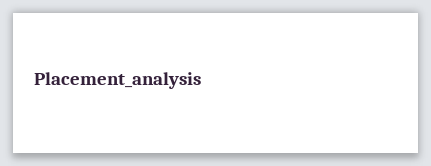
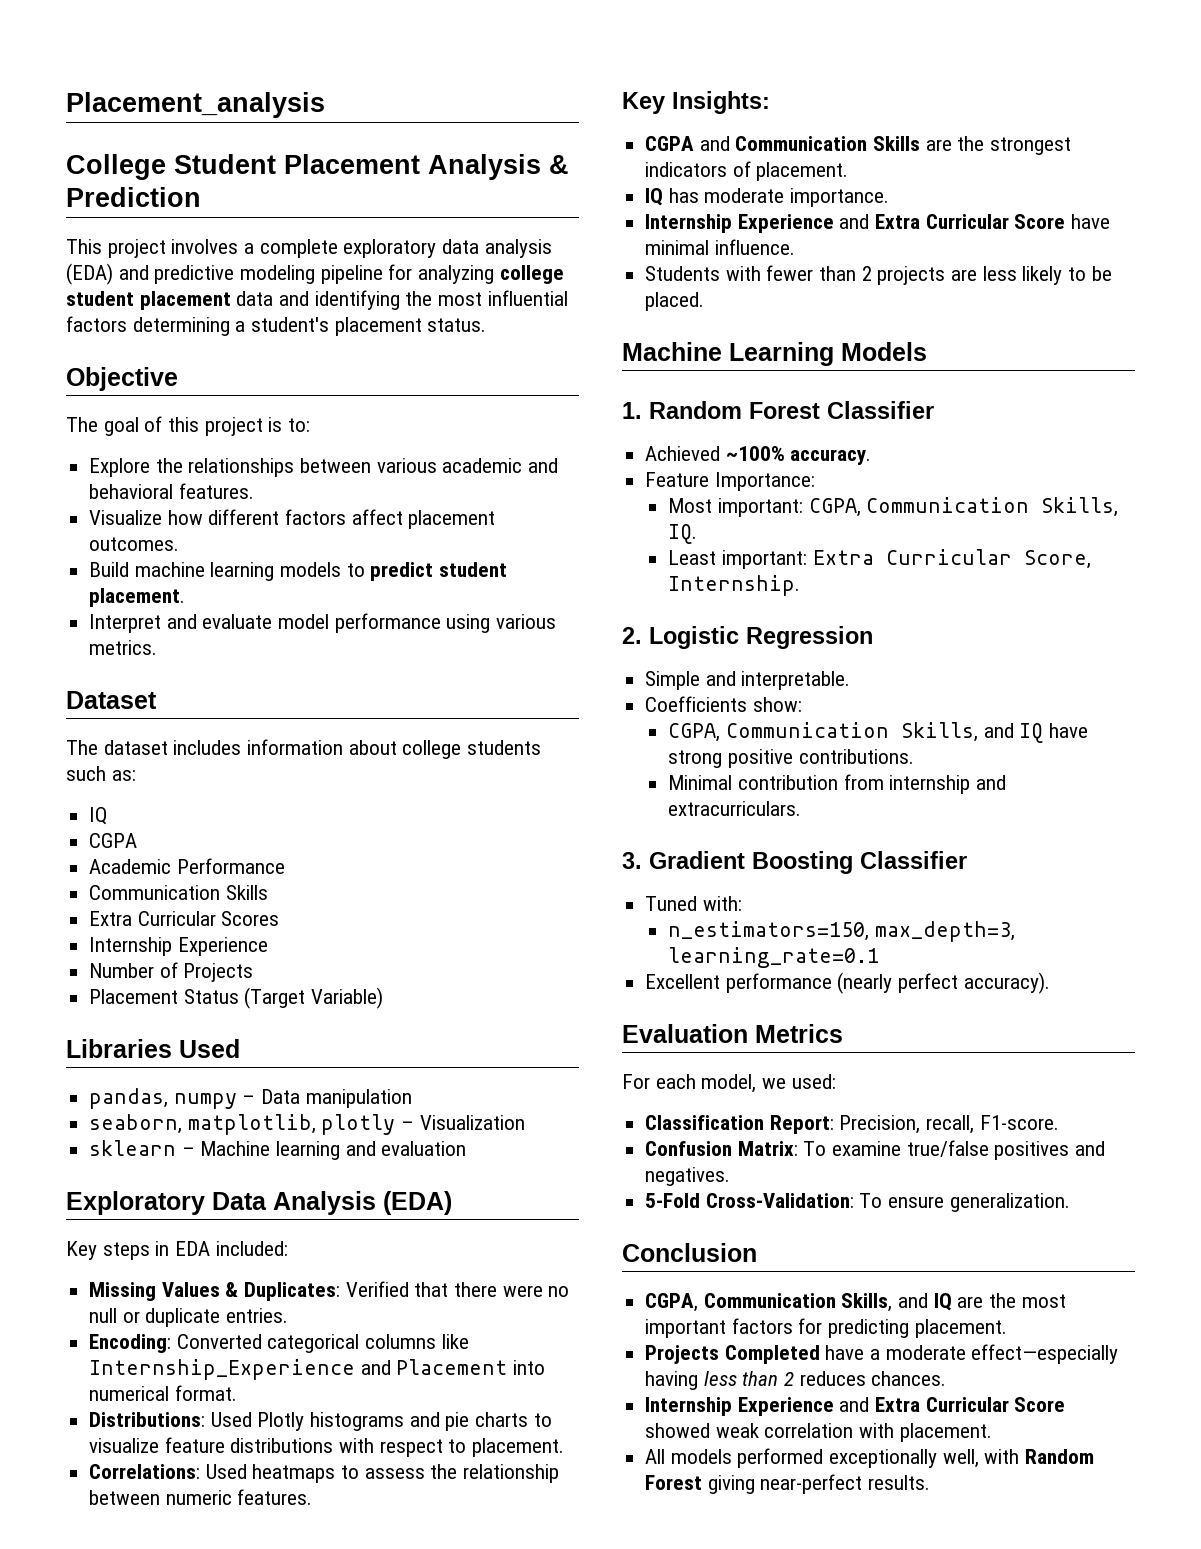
+ College Student Placement Analysis & Prediction
+ This project involves a complete exploratory data analysis (EDA) and predictive modeling pipeline for analyzing college student placement data and identifying the most influential factors determining a student's placement status.
+ Objective
+ The goal of this project is to:
+ Explore the relationships between various academic and behavioral features.
+ Visualize how different factors affect placement outcomes.
+ Build machine learning models to predict student placement.
+ Interpret and evaluate model performance using various metrics.
+ Dataset
+ The dataset includes information about college students such as:
+ IQ
+ CGPA
+ Academic Performance
+ Communication Skills
+ Extra Curricular Scores
+ Internship Experience
+ Number of Projects
+ Placement Status (Target Variable)
+ Libraries Used
+ pandas, numpy – Data manipulation
+ seaborn, matplotlib, plotly – Visualization
+ sklearn – Machine learning and evaluation
+ Exploratory Data Analysis (EDA)
+ Key steps in EDA included:
+ Missing Values & Duplicates: Verified that there were no null or duplicate entries.
+ Encoding: Converted categorical columns like Internship_Experience and Placement into numerical format.
+ Distributions: Used Plotly histograms and pie charts to visualize feature distributions with respect to placement.
+ Correlations: Used heatmaps to assess the relationship between numeric features.
+ Key Insights:
+ CGPA and Communication Skills are the strongest indicators of placement.
+ IQ has moderate importance.
+ Internship Experience and Extra Curricular Score have minimal influence.
+ Students with fewer than 2 projects are less likely to be placed.
+ Machine Learning Models
+ 1. Random Forest Classifier
+ Achieved ~100% accuracy.
+ Feature Importance:
+ Most important: CGPA, Communication Skills, IQ.
+ Least important: Extra Curricular Score, Internship.
+ 2. Logistic Regression
+ Simple and interpretable.
+ Coefficients show:
+ CGPA, Communication Skills, and IQ have strong positive contributions.
+ Minimal contribution from internship and extracurriculars.
+ 3. Gradient Boosting Classifier
+ Tuned with:
+ n_estimators=150, max_depth=3, learning_rate=0.1
+ Excellent performance (nearly perfect accuracy).
+ Evaluation Metrics
+ For each model, we used:
+ Classification Report: Precision, recall, F1-score.
+ Confusion Matrix: To examine true/false positives and negatives.
+ 5-Fold Cross-Validation: To ensure generalization.
+ Conclusion
+ CGPA, Communication Skills, and IQ are the most important factors for predicting placement.
+ Projects Completed have a moderate effect—especially having less than 2 reduces chances.
+ Internship Experience and Extra Curricular Score showed weak correlation with placement.
+ All models performed exceptionally well, with Random Forest giving near-perfect results.

